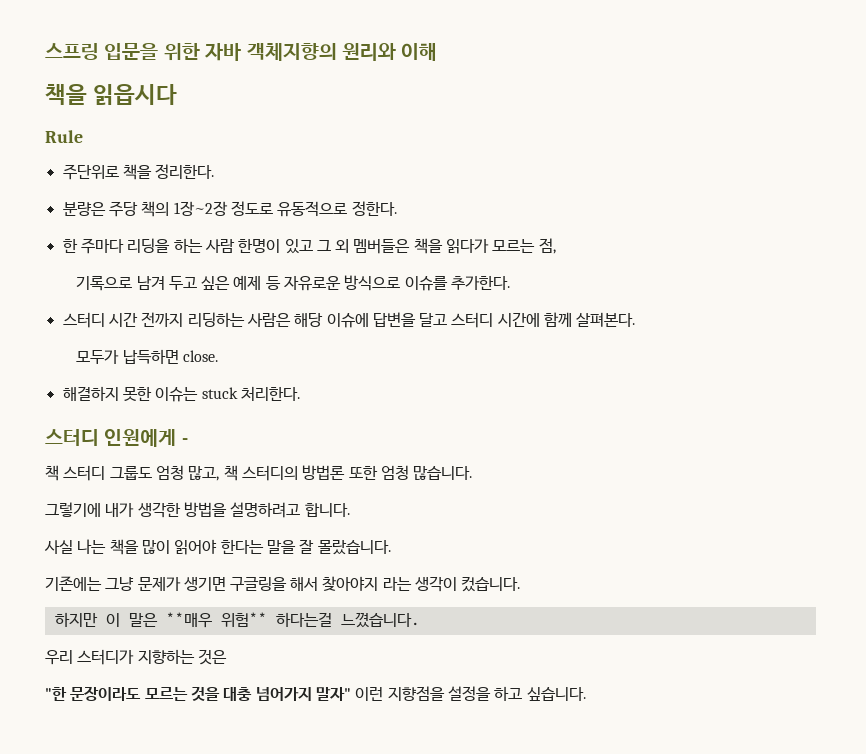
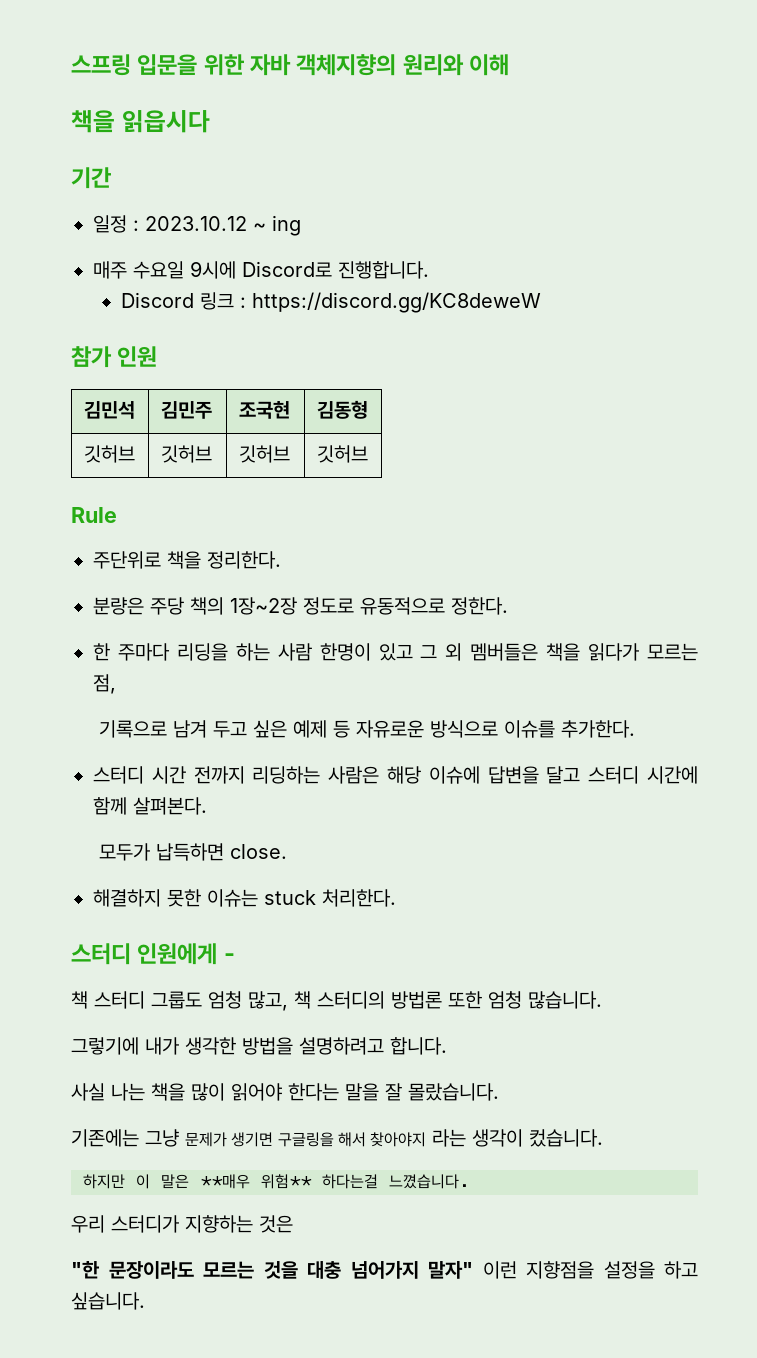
+ 기간
+ 일정 : 2023.10.12 ~ ing
+ 매주 수요일 9시에 Discord로 진행합니다.
+ Discord 링크 : https://discord.gg/KC8deweW
+ 참가 인원
+ 김민석 | 김민주 | 조국현 | 김동형
+ 깃허브 | 깃허브 | 깃허브 | 깃허브

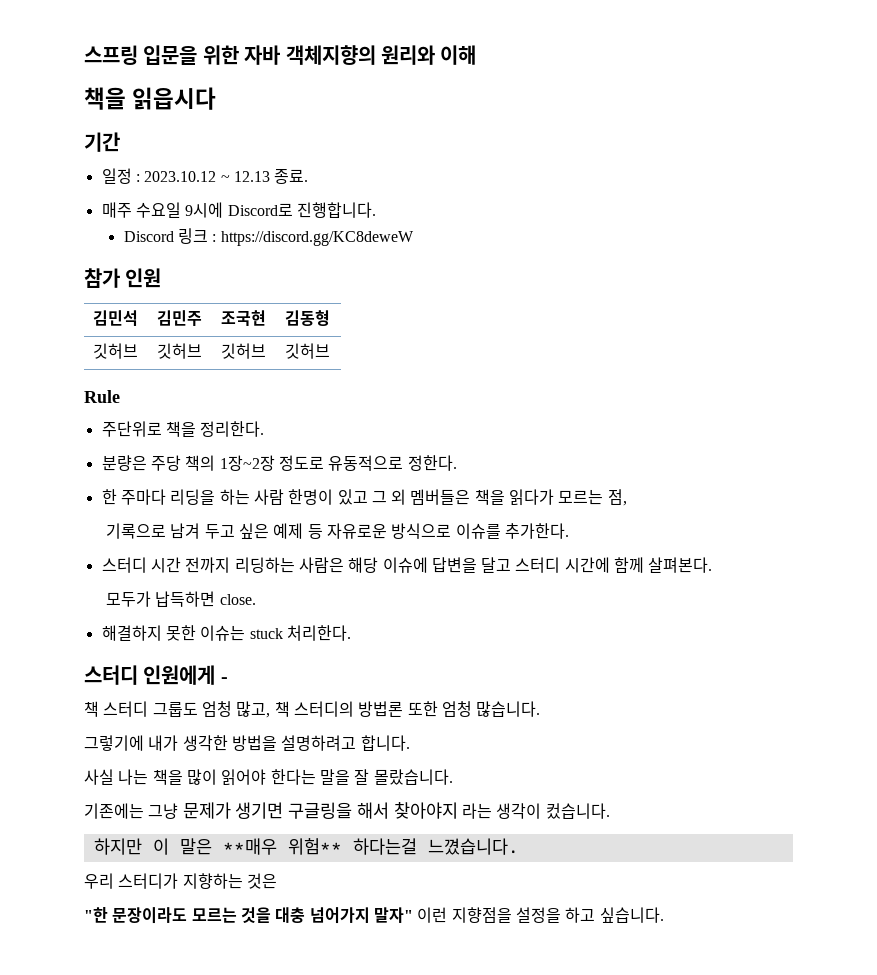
- 일정 : 2023.10.12 ~ ing
+ 일정 : 2023.10.12 ~ 12.13 종료.

